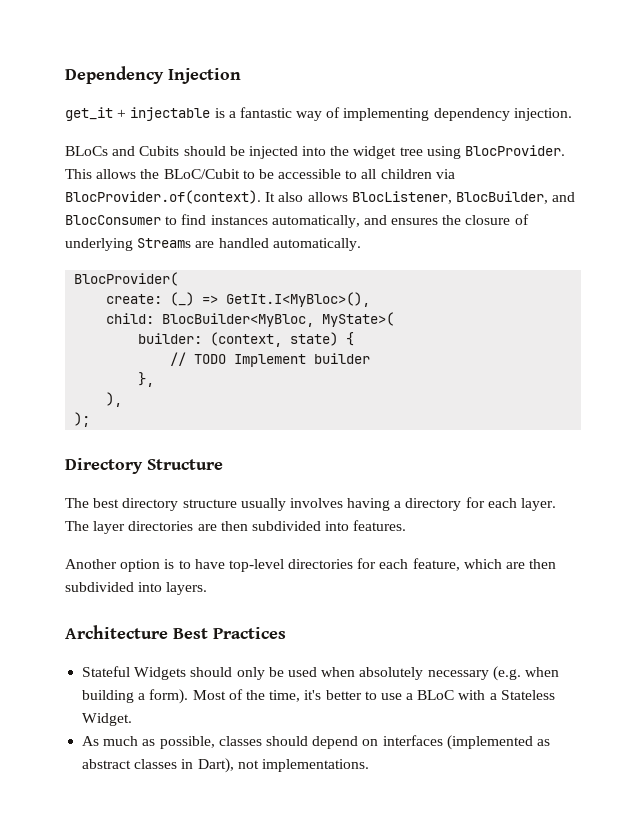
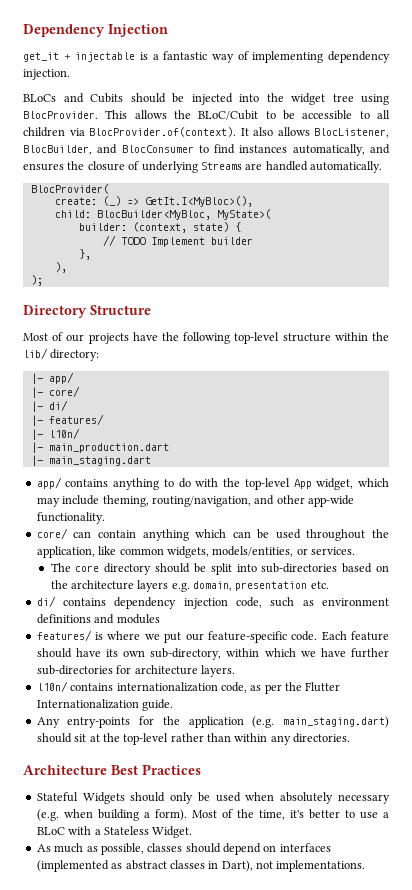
- The best directory structure usually involves having a directory for each layer. The layer directories are then subdivided into features.
- Another option is to have top-level directories for each feature, which are then subdivided into layers.
+ Most of our projects have the following top-level structure within the lib/ directory:
+ |- app/
+ |- core/
+ |- di/
+ |- features/
+ |- l10n/
+ |- main_production.dart
+ |- main_staging.dart
+ app/ contains anything to do with the top-level App widget, which may include theming, routing/navigation, and other app-wide functionality.
+ core/ can contain anything which can be used throughout the application, like common widgets, models/entities, or services.
+ The core directory should be split into sub-directories based on the architecture layers e.g. domain, presentation etc.
+ di/ contains dependency injection code, such as environment definitions and modules
+ features/ is where we put our feature-specific code. Each feature should have its own sub-directory, within which we have further sub-directories for architecture layers.
+ l10n/ contains internationalization code, as per the Flutter Internationalization guide.
+ Any entry-points for the application (e.g. main_staging.dart) should sit at the top-level rather than within any directories.

